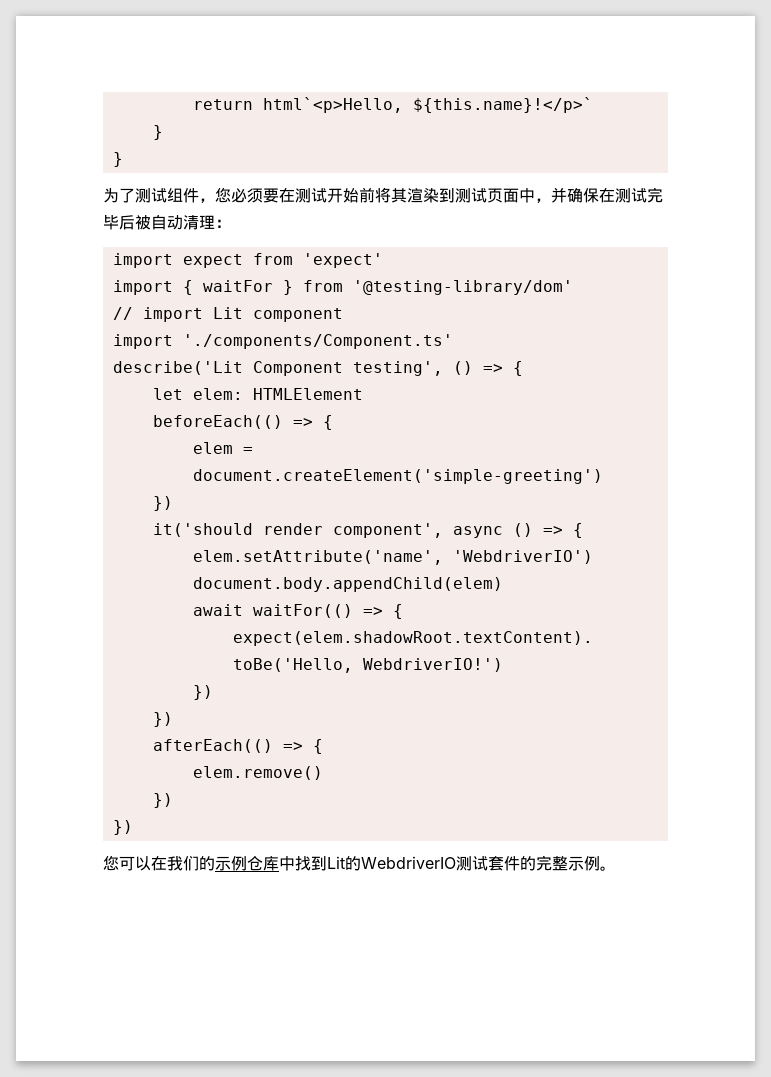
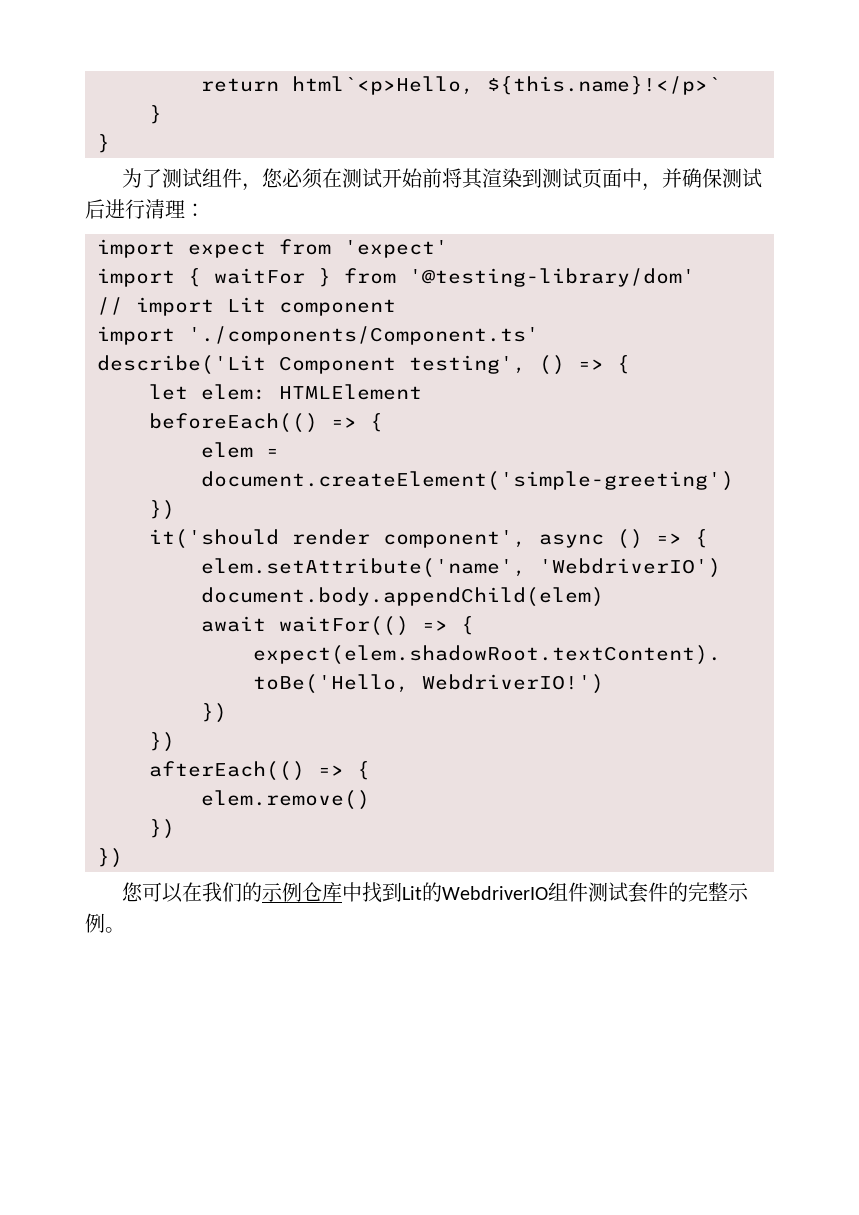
- 为了测试组件，您必须要在测试开始前将其渲染到测试页面中，并确保在测试完毕后被自动清理：
+ 为了测试组件，您必须在测试开始前将其渲染到测试页面中，并确保测试后进行清理：
- 您可以在我们的示例仓库中找到Lit的WebdriverIO测试套件的完整示例。
+ 您可以在我们的示例仓库中找到Lit的WebdriverIO组件测试套件的完整示例。

